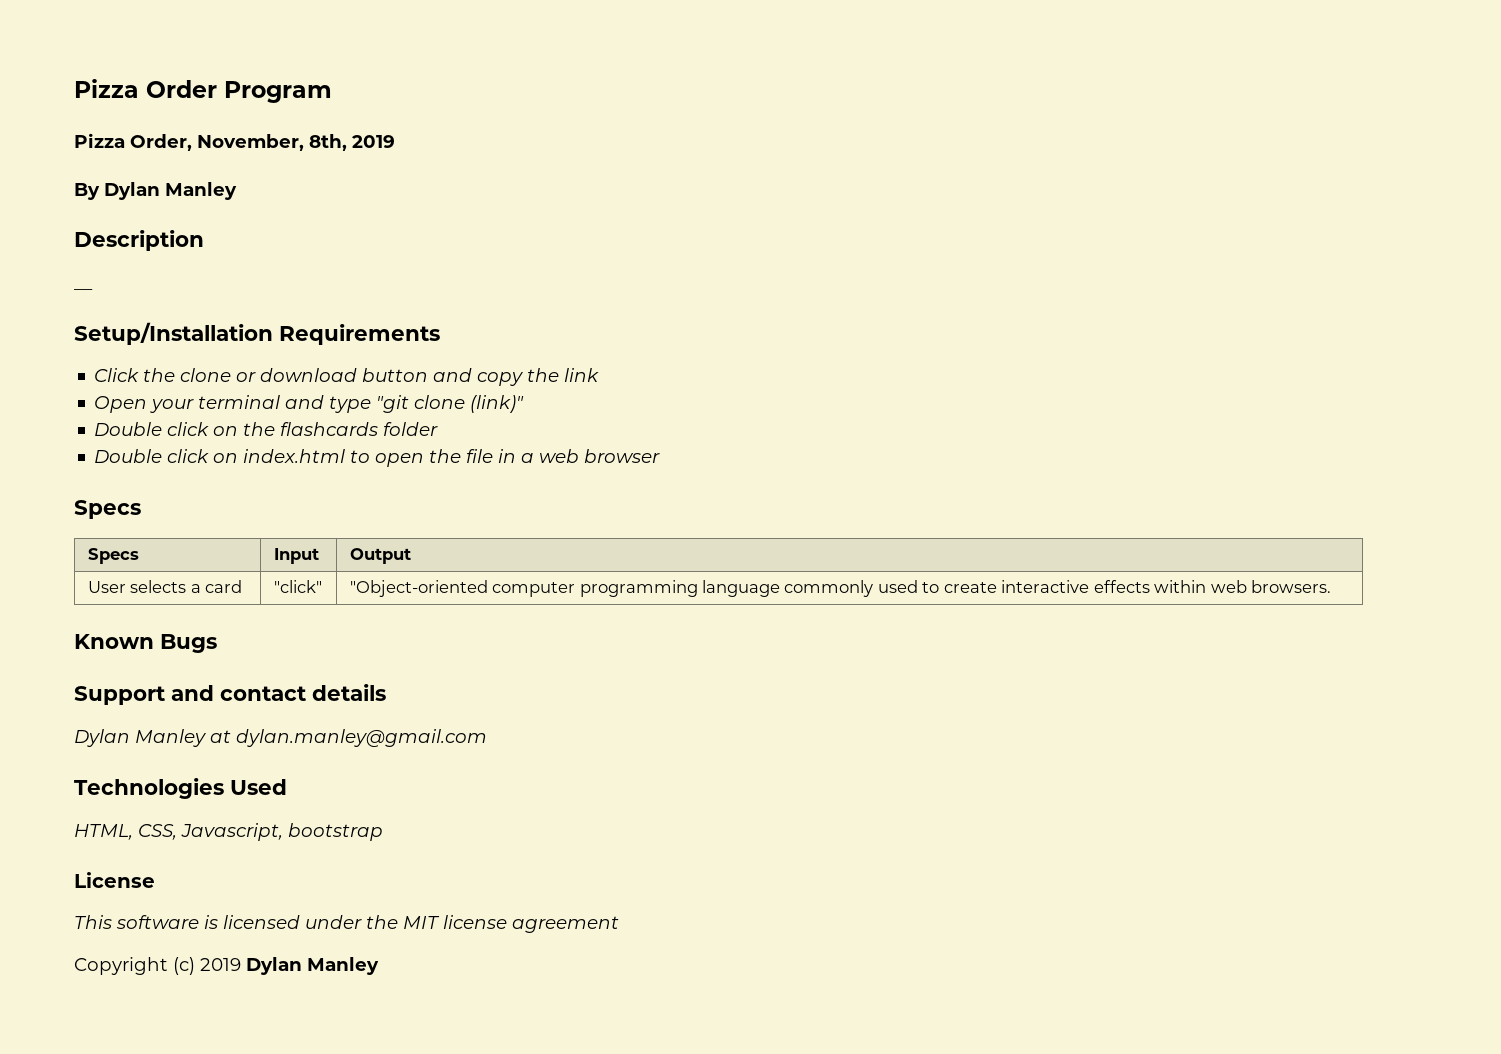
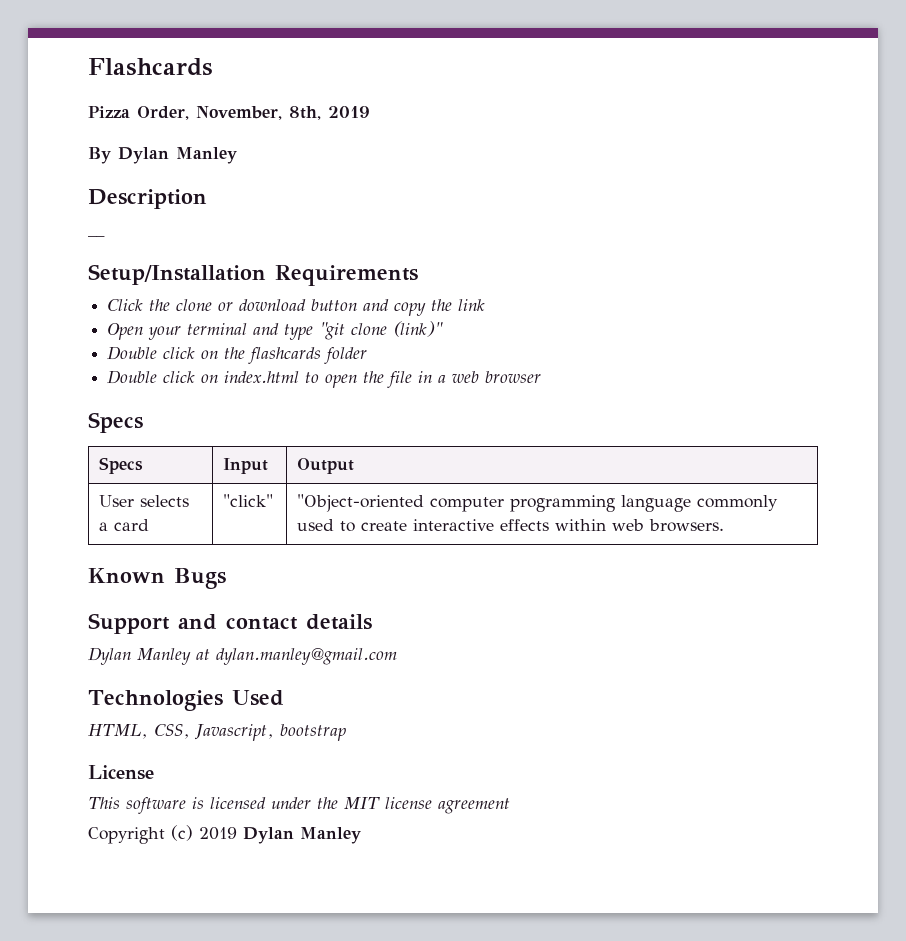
- Pizza Order Program
+ Flashcards

